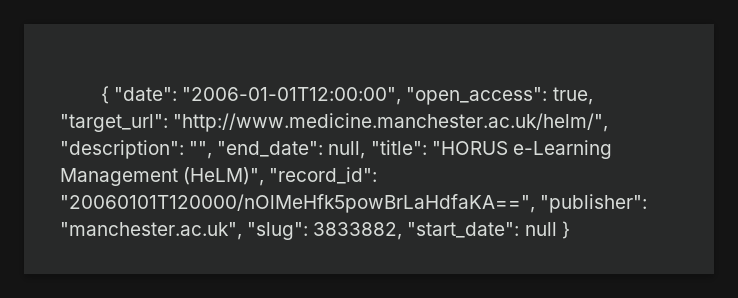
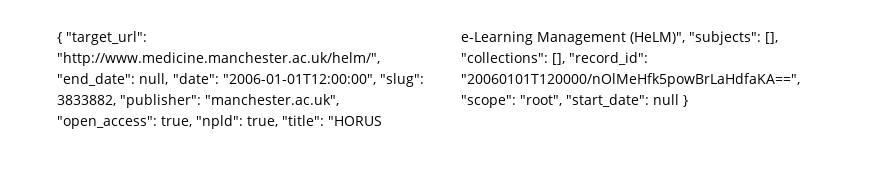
- { "date": "2006-01-01T12:00:00", "open_access": true, "target_url": "http://www.medicine.manchester.ac.uk/helm/", "description": "", "end_date": null, "title": "HORUS e-Learning Management (HeLM)", "record_id": "20060101T120000/nOlMeHfk5powBrLaHdfaKA==", "publisher": "manchester.ac.uk", "slug": 3833882, "start_date": null }
+ { "target_url": "http://www.medicine.manchester.ac.uk/helm/", "end_date": null, "date": "2006-01-01T12:00:00", "slug": 3833882, "publisher": "manchester.ac.uk", "open_access": true, "npld": true, "title": "HORUS e-Learning Management (HeLM)", "subjects": [], "collections": [], "record_id": "20060101T120000/nOlMeHfk5powBrLaHdfaKA==", "scope": "root", "start_date": null }

